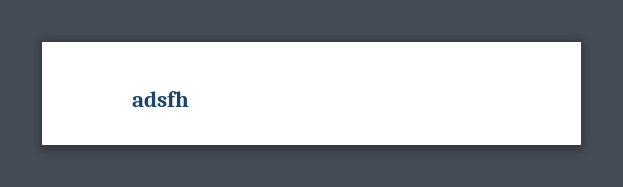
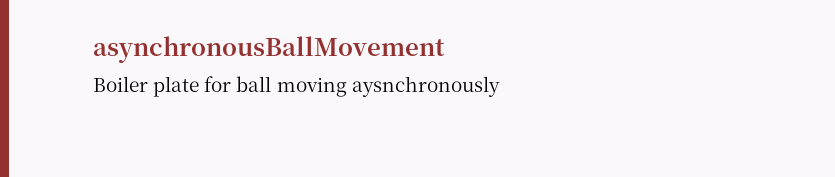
- adsfh
+ asynchronousBallMovement
+ Boiler plate for ball moving aysnchronously

